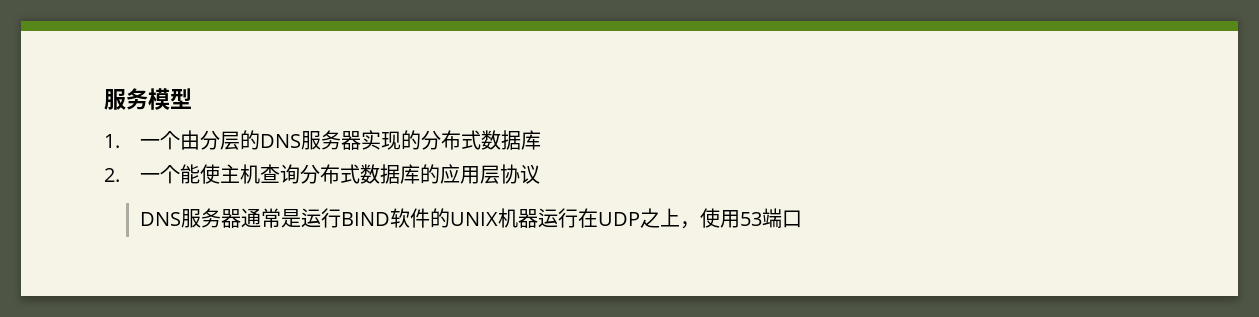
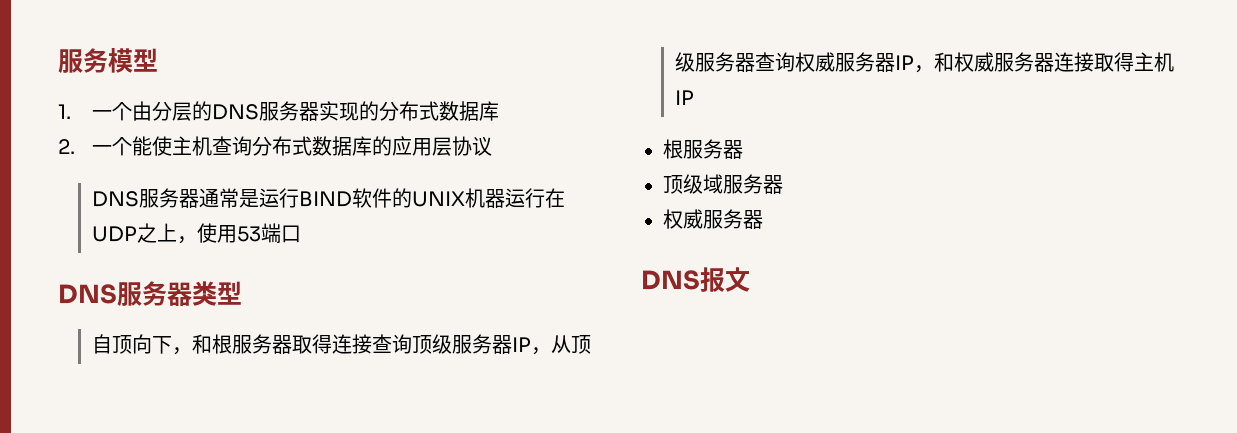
+ DNS服务器类型
+ 自顶向下，和根服务器取得连接查询顶级服务器IP，从顶级服务器查询权威服务器IP，和权威服务器连接取得主机IP
+ 根服务器
+ 顶级域服务器
+ 权威服务器
+ DNS报文

